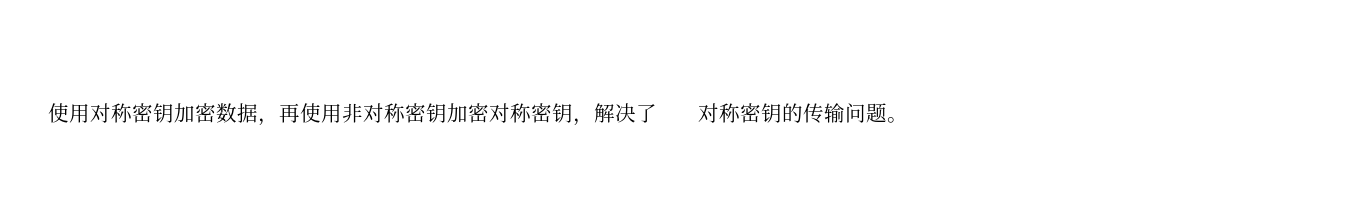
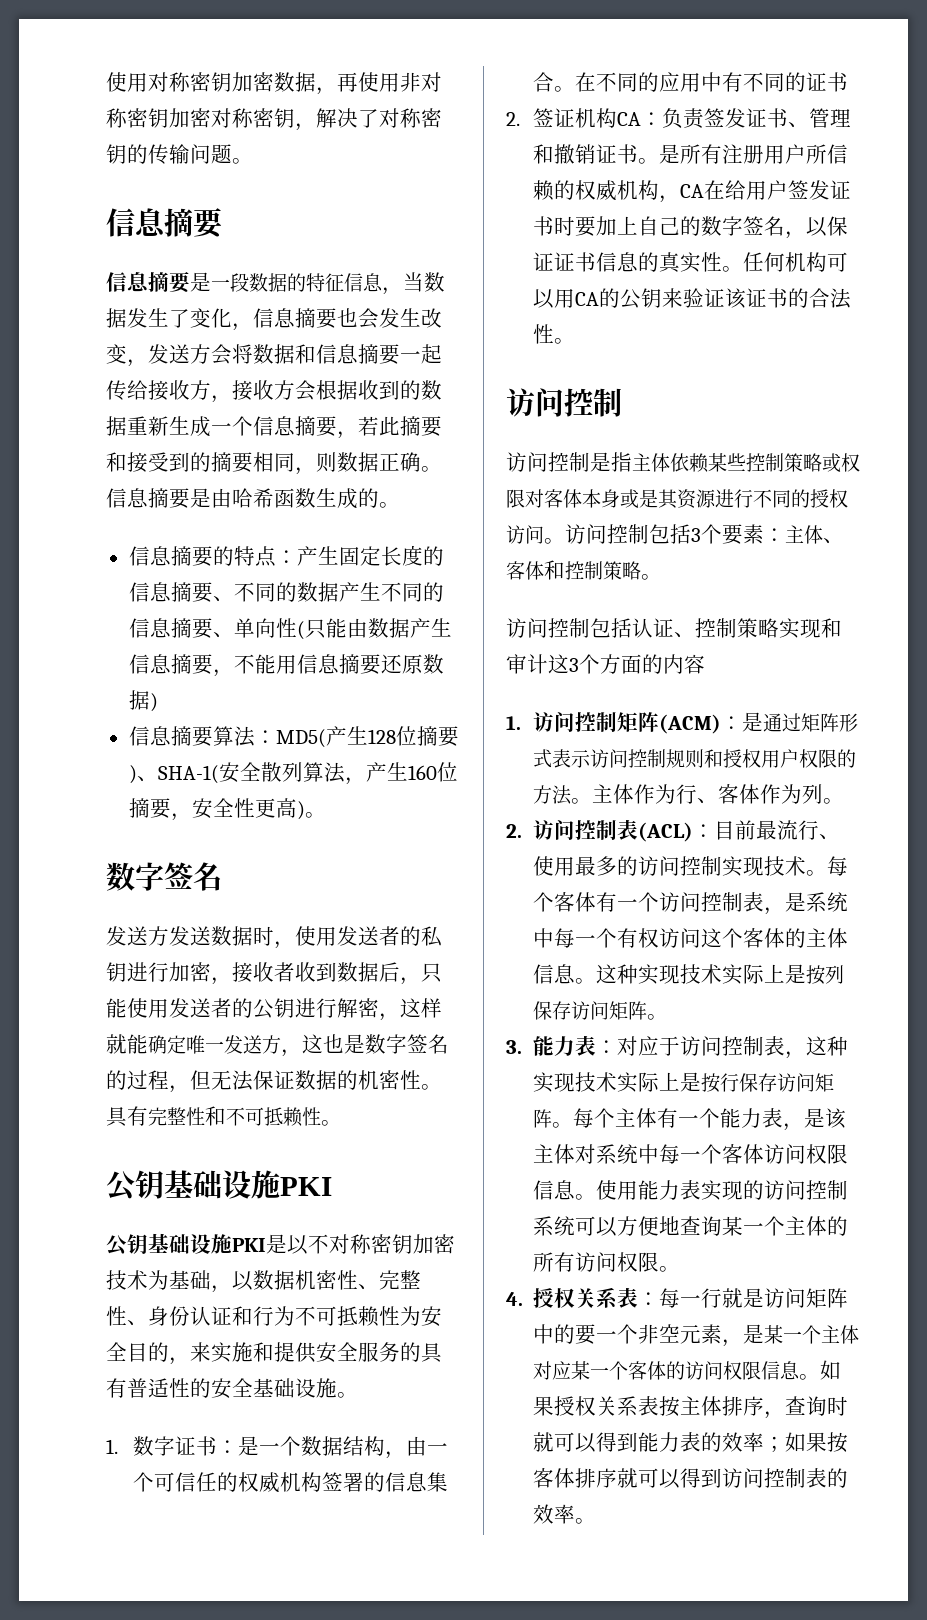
  使用对称密钥加密数据，再使用非对称密钥加密对称密钥，解决了对称密钥的传输问题。
+ 信息摘要
+ 信息摘要是一段数据的特征信息，当数据发生了变化，信息摘要也会发生改变，发送方会将数据和信息摘要一起传给接收方，接收方会根据收到的数据重新生成一个信息摘要，若此摘要和接受到的摘要相同，则数据正确。信息摘要是由哈希函数生成的。
+ 信息摘要的特点：产生固定长度的信息摘要、不同的数据产生不同的信息摘要、单向性(只能由数据产生信息摘要，不能用信息摘要还原数据)
+ 信息摘要算法：MD5(产生128位摘要)、SHA-1(安全散列算法，产生160位摘要，安全性更高)。
+ 数字签名
+ 发送方发送数据时，使用发送者的私钥进行加密，接收者收到数据后，只能使用发送者的公钥进行解密，这样就能确定唯一发送方，这也是数字签名的过程，但无法保证数据的机密性。具有完整性和不可抵赖性。
+ 公钥基础设施PKI
+ 公钥基础设施PKI是以不对称密钥加密技术为基础，以数据机密性、完整性、身份认证和行为不可抵赖性为安全目的，来实施和提供安全服务的具有普适性的安全基础设施。
+ 1.数字证书：是一个数据结构，由一个可信任的权威机构签署的信息集合。在不同的应用中有不同的证书
+ 2.签证机构CA：负责签发证书、管理和撤销证书。是所有注册用户所信赖的权威机构，CA在给用户签发证书时要加上自己的数字签名，以保证证书信息的真实性。任何机构可以用CA的公钥来验证该证书的合法性。
+ 访问控制
+ 访问控制是指主体依赖某些控制策略或权限对客体本身或是其资源进行不同的授权访问。访问控制包括3个要素：主体、客体和控制策略。
+ 访问控制包括认证、控制策略实现和审计这3个方面的内容
+ 1.访问控制矩阵(ACM)：是通过矩阵形式表示访问控制规则和授权用户权限的方法。主体作为行、客体作为列。
+ 2.访问控制表(ACL)：目前最流行、使用最多的访问控制实现技术。每个客体有一个访问控制表，是系统中每一个有权访问这个客体的主体信息。这种实现技术实际上是按列保存访问矩阵。
+ 3.能力表：对应于访问控制表，这种实现技术实际上是按行保存访问矩阵。每个主体有一个能力表，是该主体对系统中每一个客体访问权限信息。使用能力表实现的访问控制系统可以方便地查询某一个主体的所有访问权限。
+ 4.授权关系表：每一行就是访问矩阵中的要一个非空元素，是某一个主体对应某一个客体的访问权限信息。如果授权关系表按主体排序，查询时就可以得到能力表的效率；如果按客体排序就可以得到访问控制表的效率。

